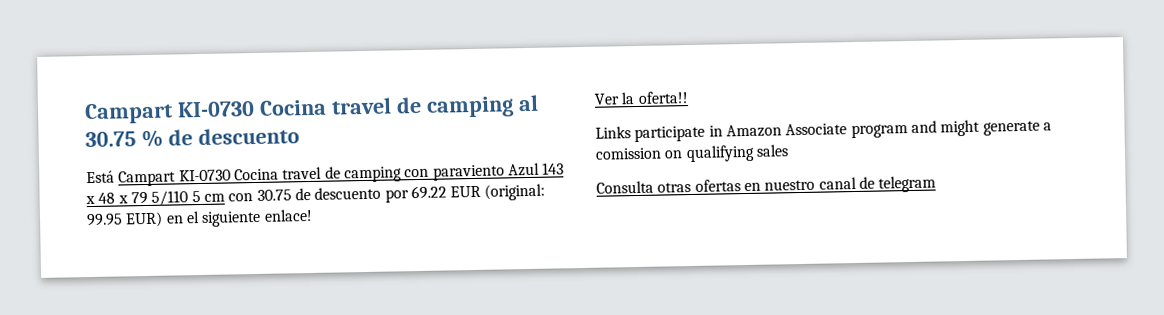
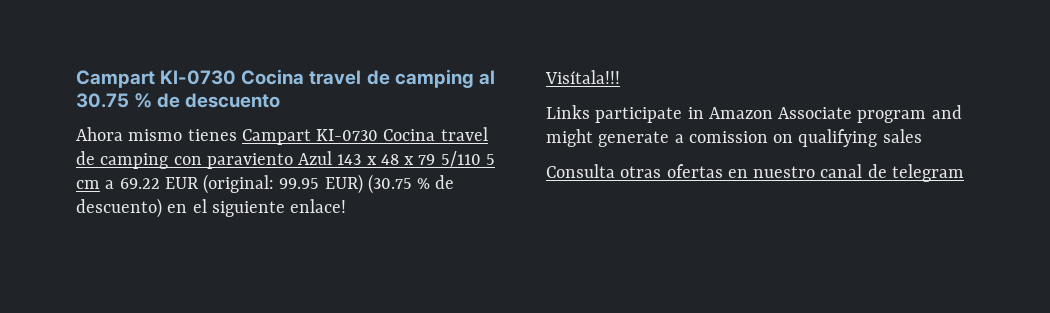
- Está Campart KI-0730 Cocina travel de camping con paraviento Azul 143 x 48 x 79 5/110 5 cm con 30.75 de descuento por 69.22 EUR (original: 99.95 EUR) en el siguiente enlace!
+ Ahora mismo tienes Campart KI-0730 Cocina travel de camping con paraviento Azul 143 x 48 x 79 5/110 5 cm a 69.22 EUR (original: 99.95 EUR) (30.75 % de descuento) en el siguiente enlace!
- Ver la oferta!!
+ Visítala!!!

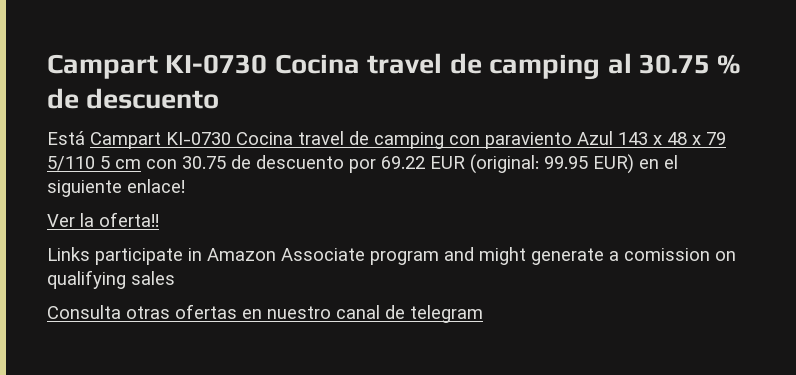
- Ahora mismo tienes Campart KI-0730 Cocina travel de camping con paraviento Azul 143 x 48 x 79 5/110 5 cm a 69.22 EUR (original: 99.95 EUR) (30.75 % de descuento) en el siguiente enlace!
+ Está Campart KI-0730 Cocina travel de camping con paraviento Azul 143 x 48 x 79 5/110 5 cm con 30.75 de descuento por 69.22 EUR (original: 99.95 EUR) en el siguiente enlace!
- Visítala!!!
+ Ver la oferta!!

